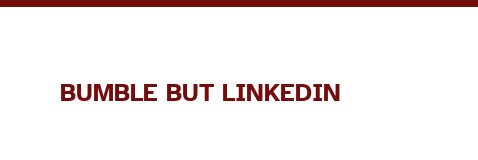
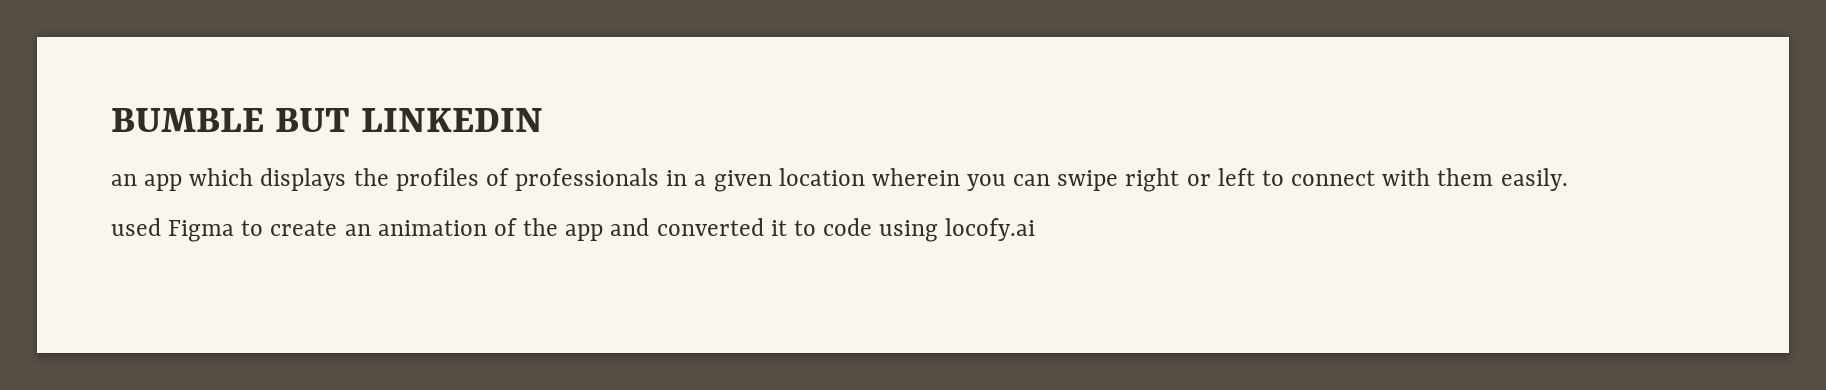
+ an app which displays the profiles of professionals in a given location wherein you can swipe right or left to connect with them easily.
+ used Figma to create an animation of the app and converted it to code using locofy.ai

